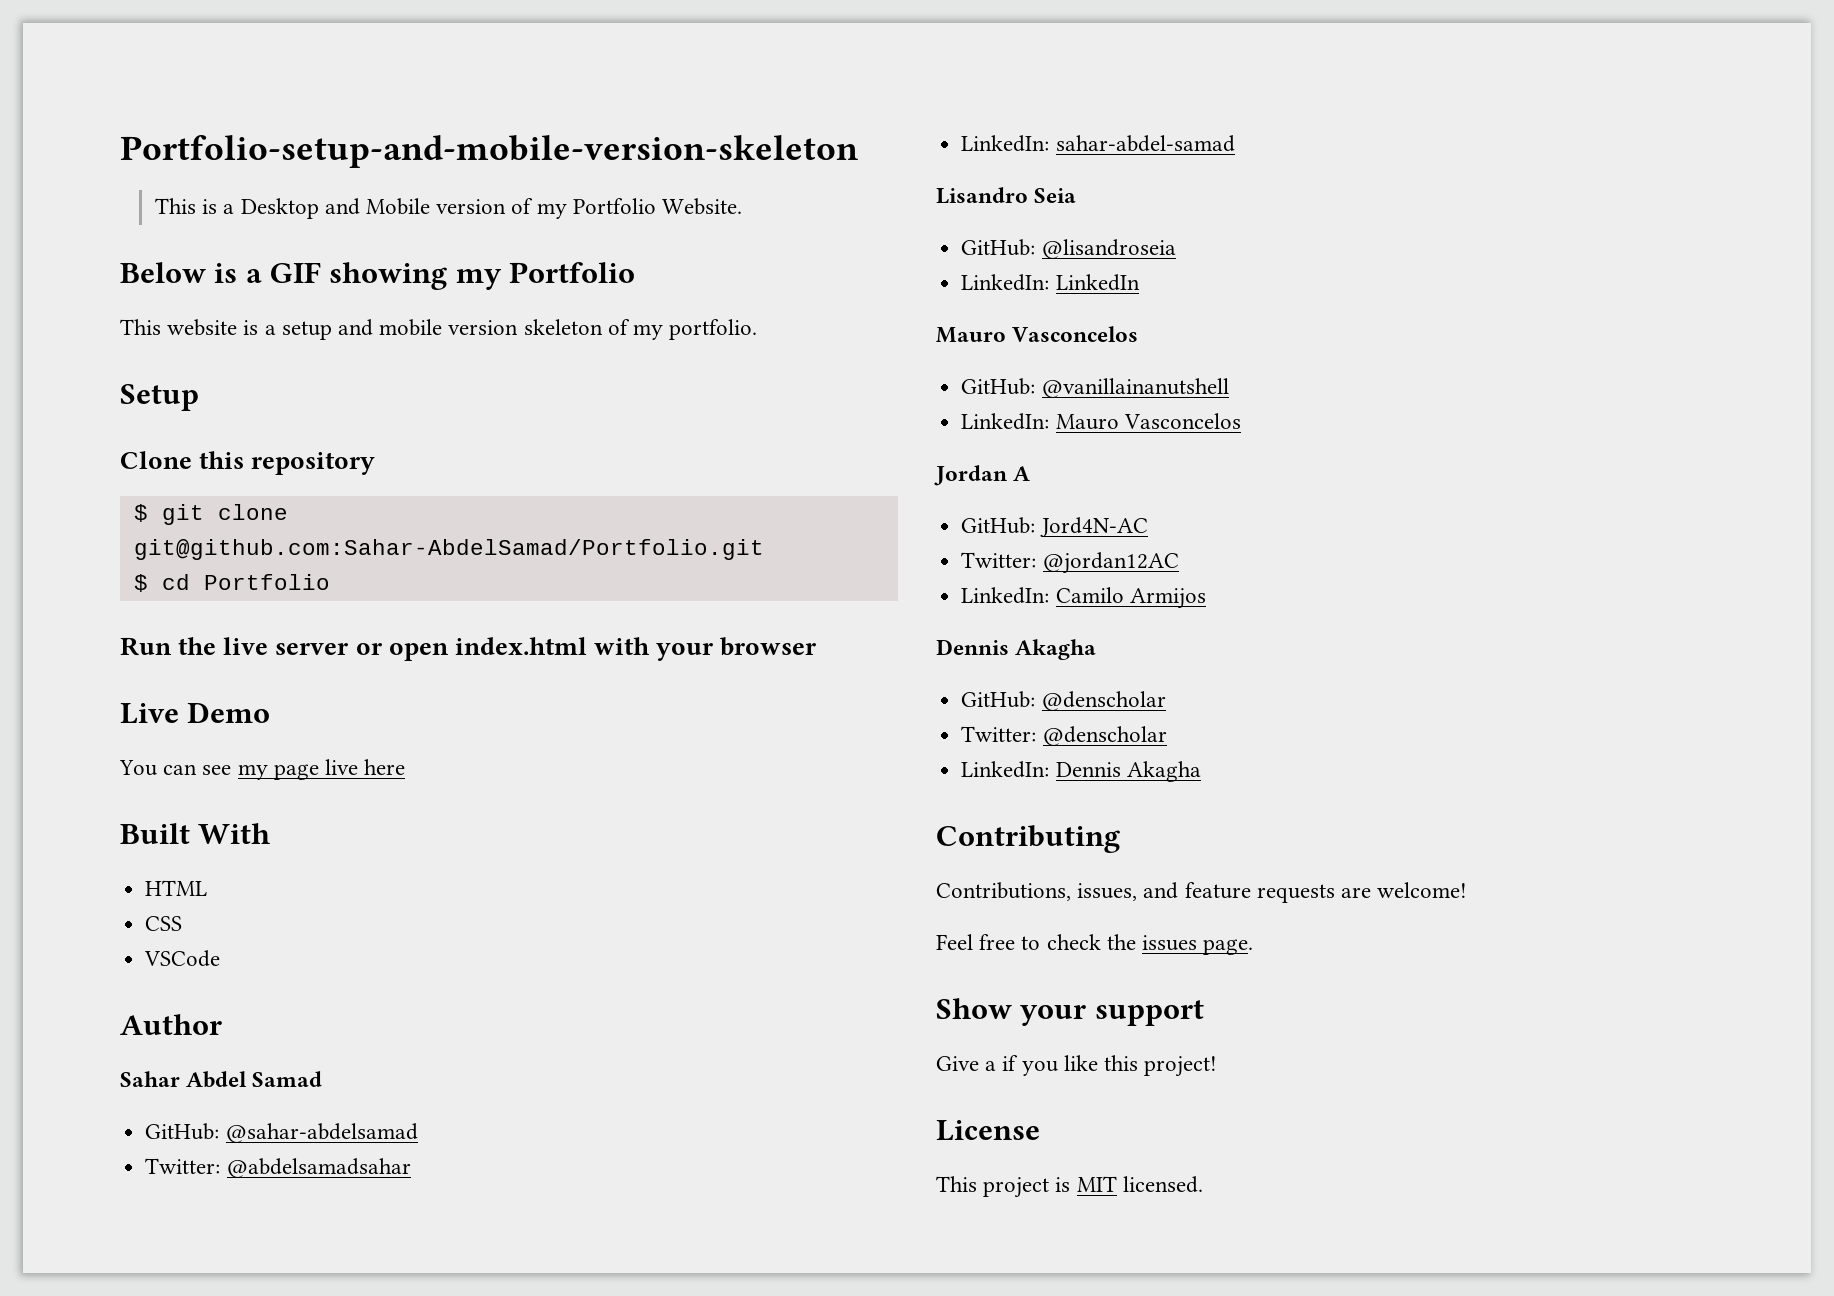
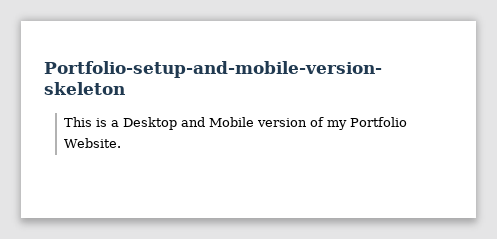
- Below is a GIF showing my Portfolio
- This website is a setup and mobile version skeleton of my portfolio.
- Setup
- Clone this repository
- $ git clone git@github.com:Sahar-AbdelSamad/Portfolio.git
- $ cd Portfolio
- Run the live server or open index.html with your browser
- Live Demo
- You can see my page live here
- Built With
- HTML
- CSS
- VSCode
- Author
- Sahar Abdel Samad
- GitHub: @sahar-abdelsamad
- Twitter: @abdelsamadsahar
- LinkedIn: sahar-abdel-samad
- Lisandro Seia
- GitHub: @lisandroseia
- LinkedIn: LinkedIn
- Mauro Vasconcelos
- GitHub: @vanillainanutshell
- LinkedIn: Mauro Vasconcelos
- Jordan A
- GitHub: Jord4N-AC
- Twitter: @jordan12AC
- LinkedIn: Camilo Armijos
- Dennis Akagha
- GitHub: @denscholar
- Twitter: @denscholar
- LinkedIn: Dennis Akagha
- Contributing
- Contributions, issues, and feature requests are welcome!
- Feel free to check the issues page.
- Show your support
- Give a if you like this project!
- License
- This project is MIT licensed.

